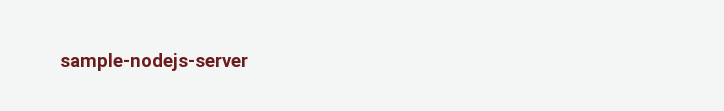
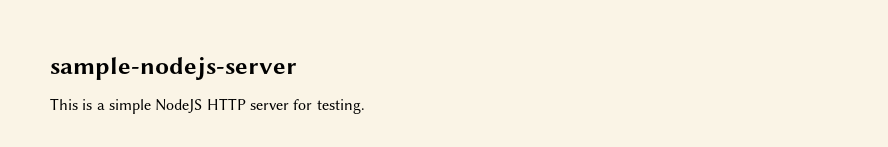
+ This is a simple NodeJS HTTP server for testing.

